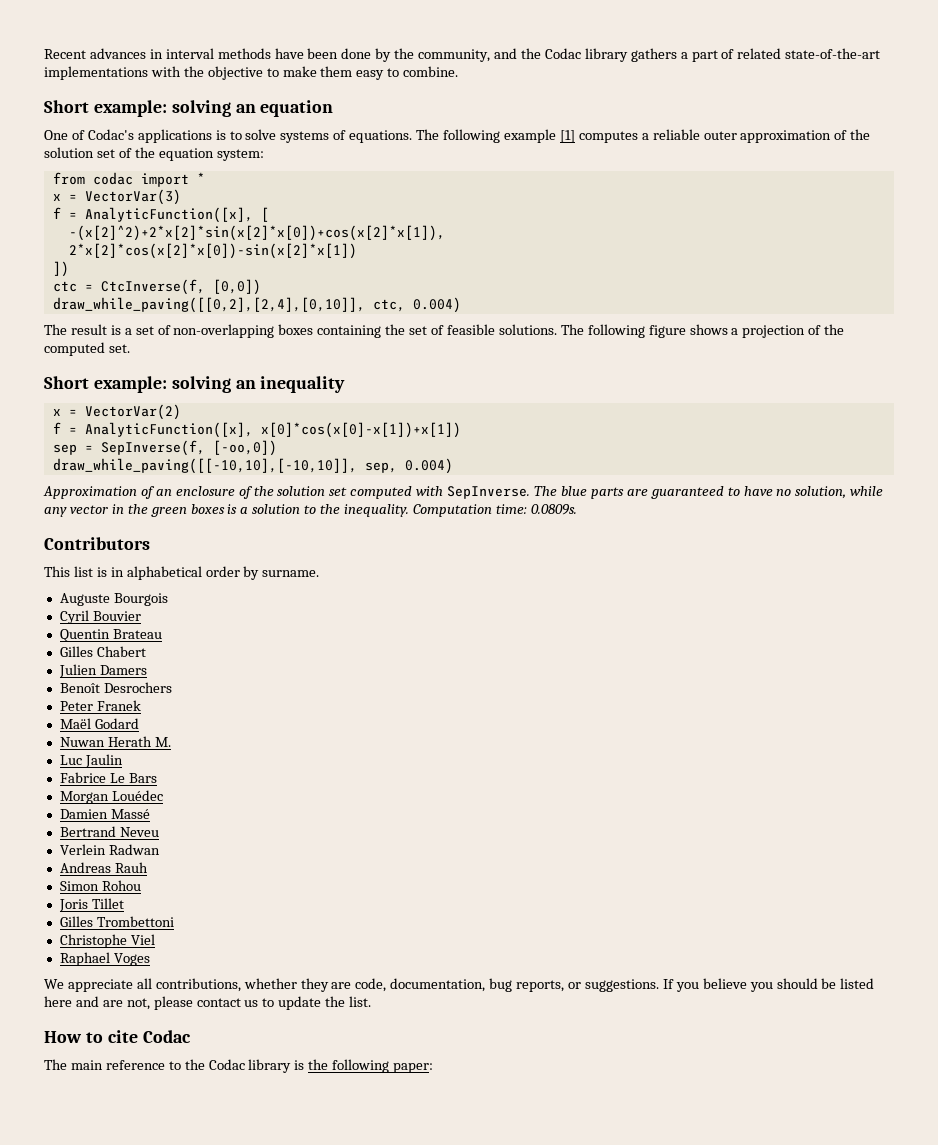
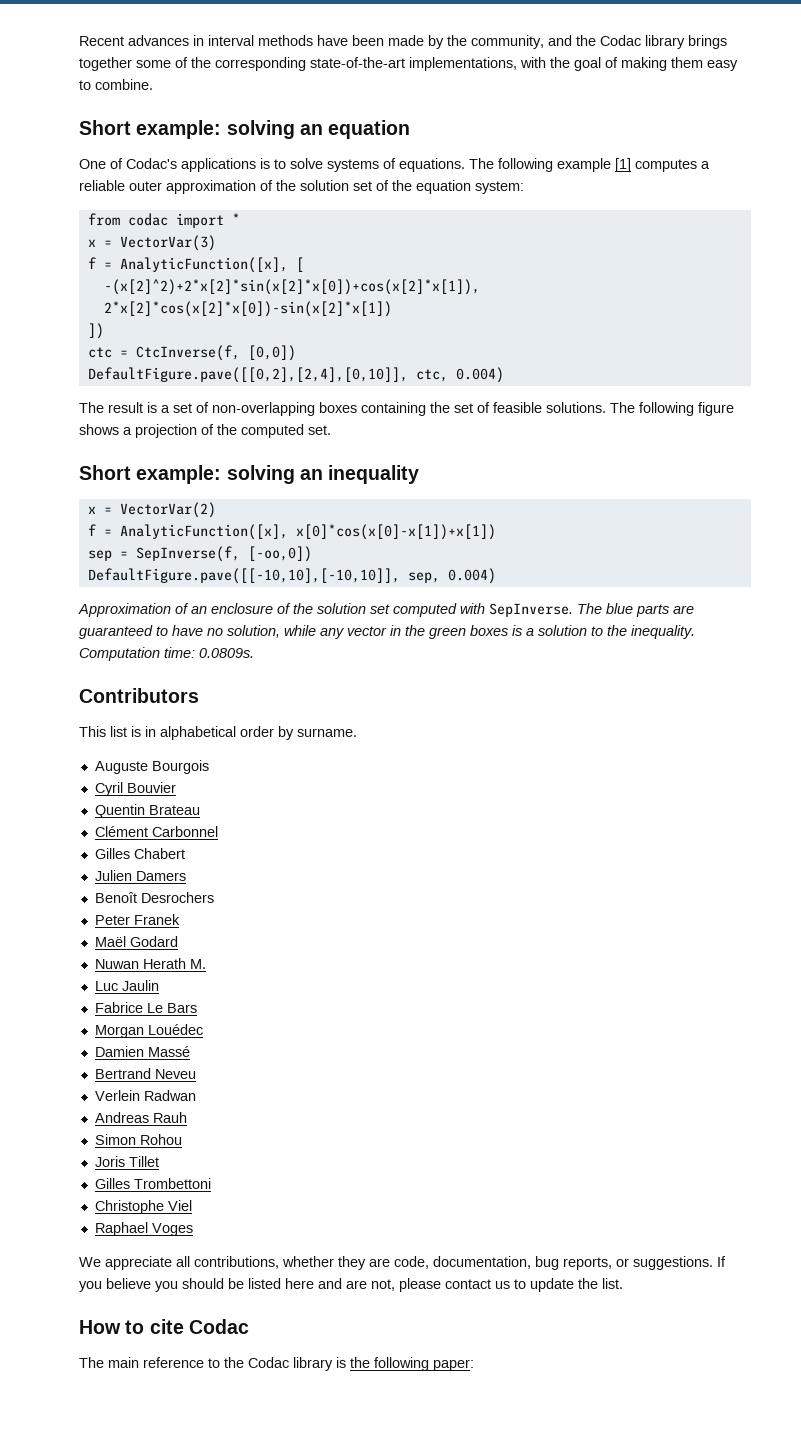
- Recent advances in interval methods have been done by the community, and the Codac library gathers a part of related state-of-the-art implementations with the objective to make them easy to combine.
+ Recent advances in interval methods have been made by the community, and the Codac library brings together some of the corresponding state-of-the-art implementations, with the goal of making them easy to combine.
- draw_while_paving([[0,2],[2,4],[0,10]], ctc, 0.004)
+ DefaultFigure.pave([[0,2],[2,4],[0,10]], ctc, 0.004)
- draw_while_paving([[-10,10],[-10,10]], sep, 0.004)
+ DefaultFigure.pave([[-10,10],[-10,10]], sep, 0.004)
+ Clément Carbonnel

